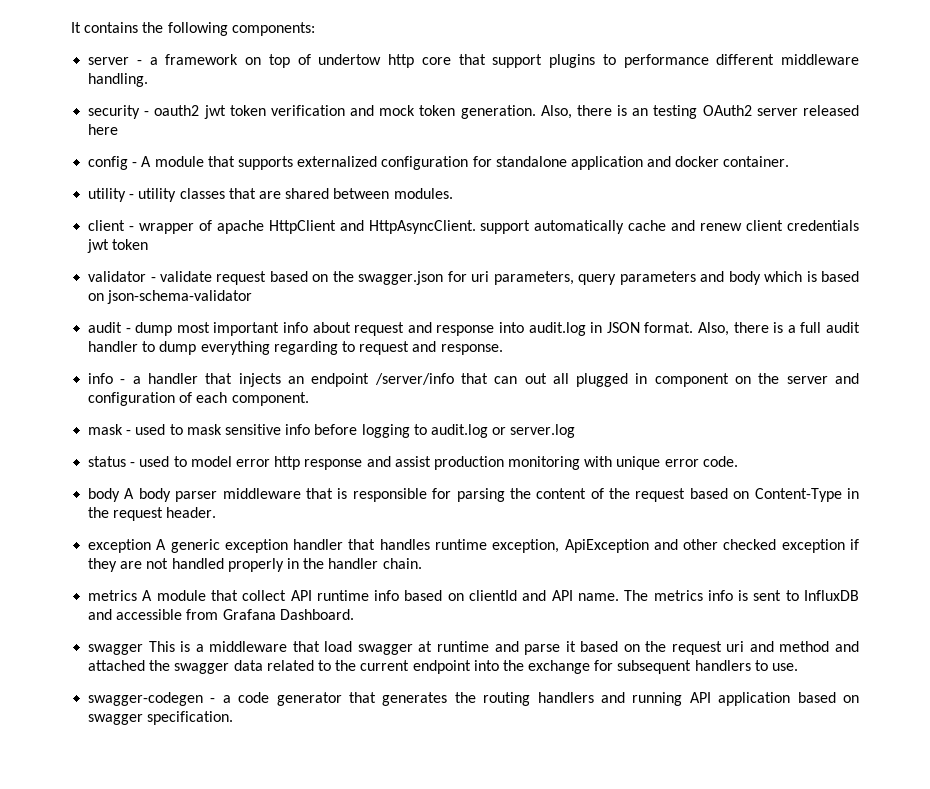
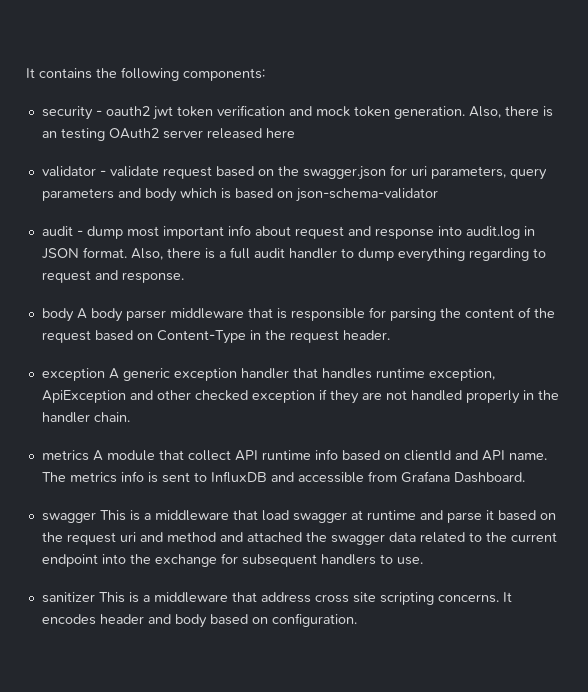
- server - a framework on top of undertow http core that support plugins to performance different middleware handling.
- config - A module that supports externalized configuration for standalone application and docker container.
- utility - utility classes that are shared between modules.
- client - wrapper of apache HttpClient and HttpAsyncClient. support automatically cache and renew client credentials jwt token
- info - a handler that injects an endpoint /server/info that can out all plugged in component on the server and configuration of each component.
- mask - used to mask sensitive info before logging to audit.log or server.log
- status - used to model error http response and assist production monitoring with unique error code.
- swagger-codegen - a code generator that generates the routing handlers and running API application based on swagger specification.
+ sanitizer This is a middleware that address cross site scripting concerns. It encodes header and body based on configuration.

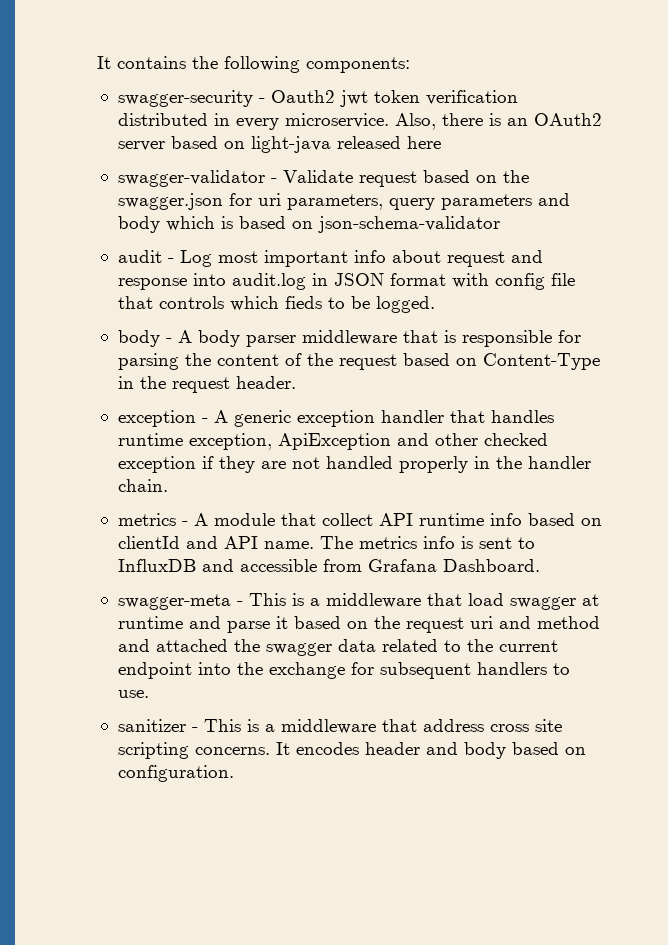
- security - oauth2 jwt token verification and mock token generation.
+ swagger-security - Oauth2 jwt token verification distributed in every microservice.
- Also, there is an testing OAuth2 server released here
+ Also, there is an OAuth2 server based on light-java released here
- validator - validate request based on the swagger.json for uri parameters, query parameters and body which is based on json-schema-validator
+ swagger-validator - Validate request based on the swagger.json for uri parameters, query parameters and body which is based on json-schema-validator
- audit - dump most important info about request and response into audit.log in JSON format. Also, there is a full audit handler to dump everything regarding to request and response.
- body A body parser middleware that is responsible for parsing the content of the request based on Content-Type in the request header.
+ audit - Log most important info about request and response into audit.log in JSON format with config file that controls which fieds to be logged.
+ body - A body parser middleware that is responsible for parsing the content of the request based on Content-Type in the request header.
- exception A generic exception handler that handles runtime exception, ApiException and other checked exception if they are not handled properly in the handler chain.
+ exception - A generic exception handler that handles runtime exception, ApiException and other checked exception if they are not handled properly in the handler chain.
- metrics A module that collect API runtime info based on clientId and API name.
+ metrics - A module that collect API runtime info based on clientId and API name.
- swagger This is a middleware that load swagger at runtime and parse it based on the request uri and method and attached the swagger data related to the current endpoint into the exchange for subsequent handlers to use.
+ swagger-meta - This is a middleware that load swagger at runtime and parse it based on the request uri and method and attached the swagger data related to the current endpoint into the exchange for subsequent handlers to use.
- sanitizer This is a middleware that address cross site scripting concerns.
+ sanitizer - This is a middleware that address cross site scripting concerns.

